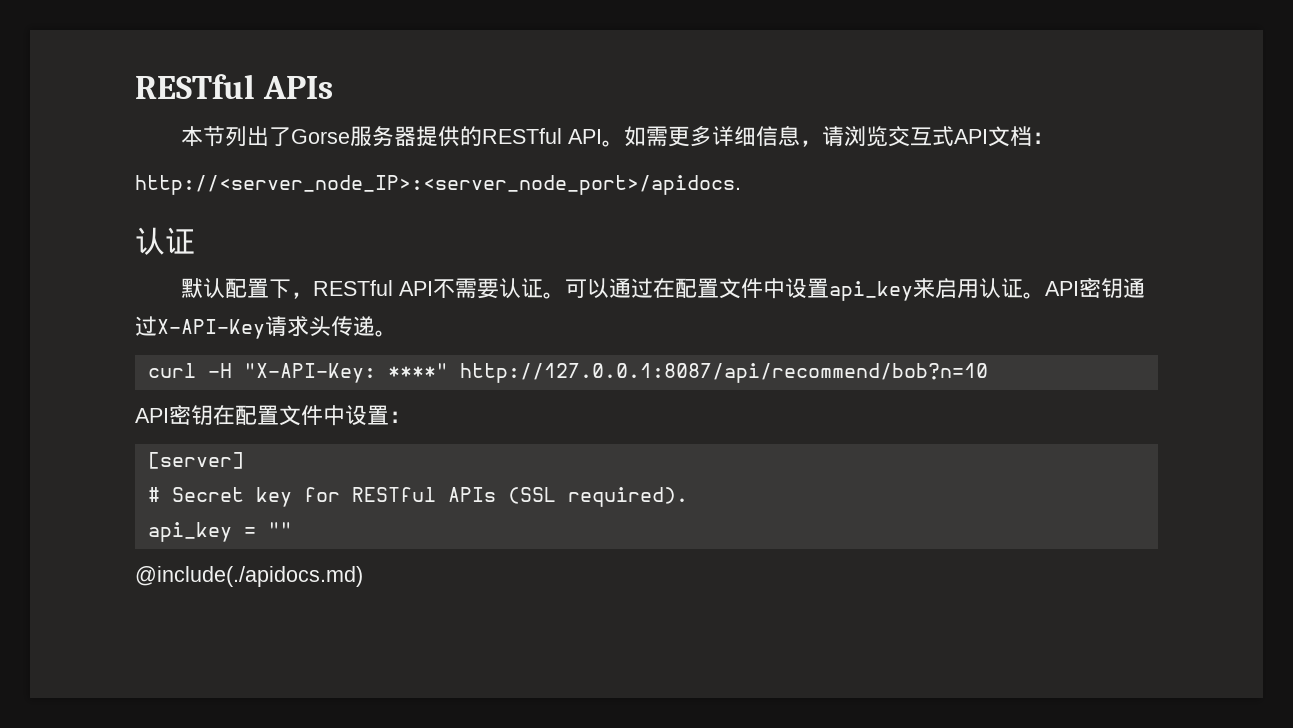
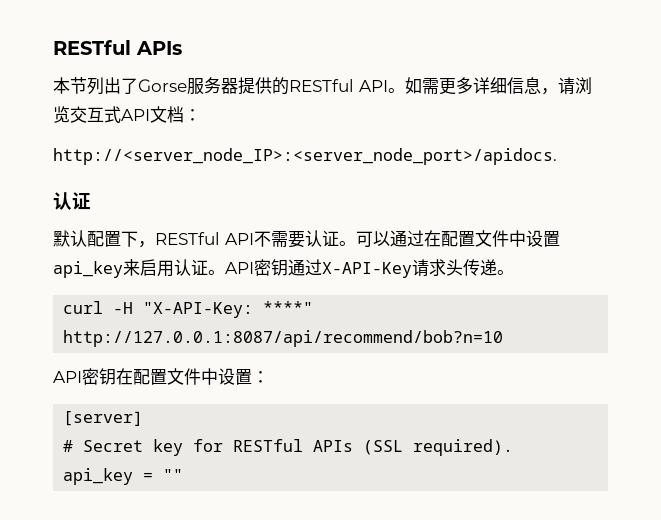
- @include(./apidocs.md)

